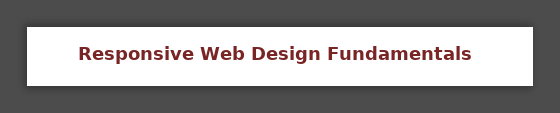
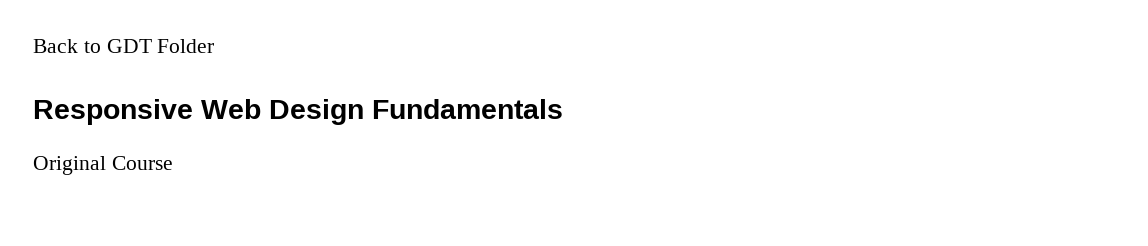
+ Back to GDT Folder
+ Original Course

